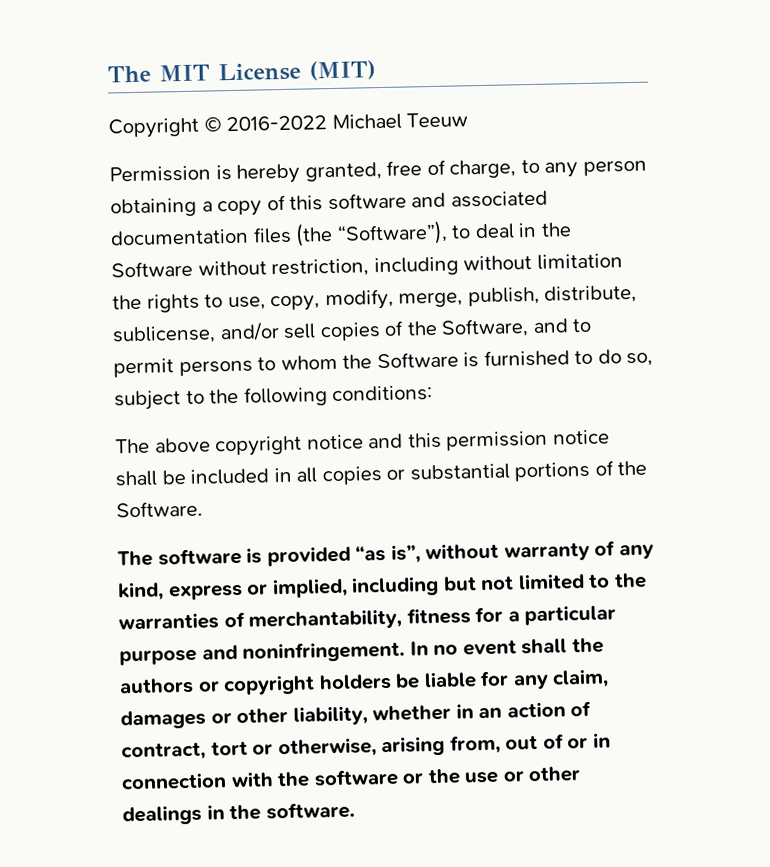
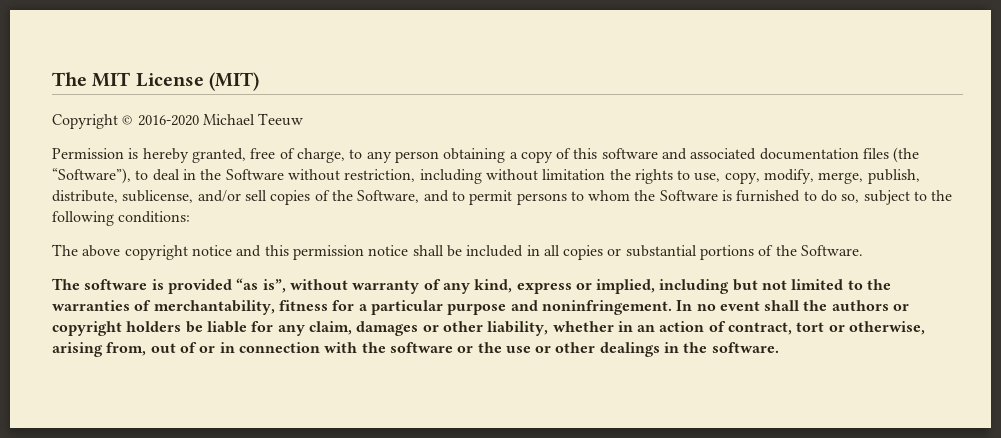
- Copyright © 2016-2022 Michael Teeuw
+ Copyright © 2016-2020 Michael Teeuw

